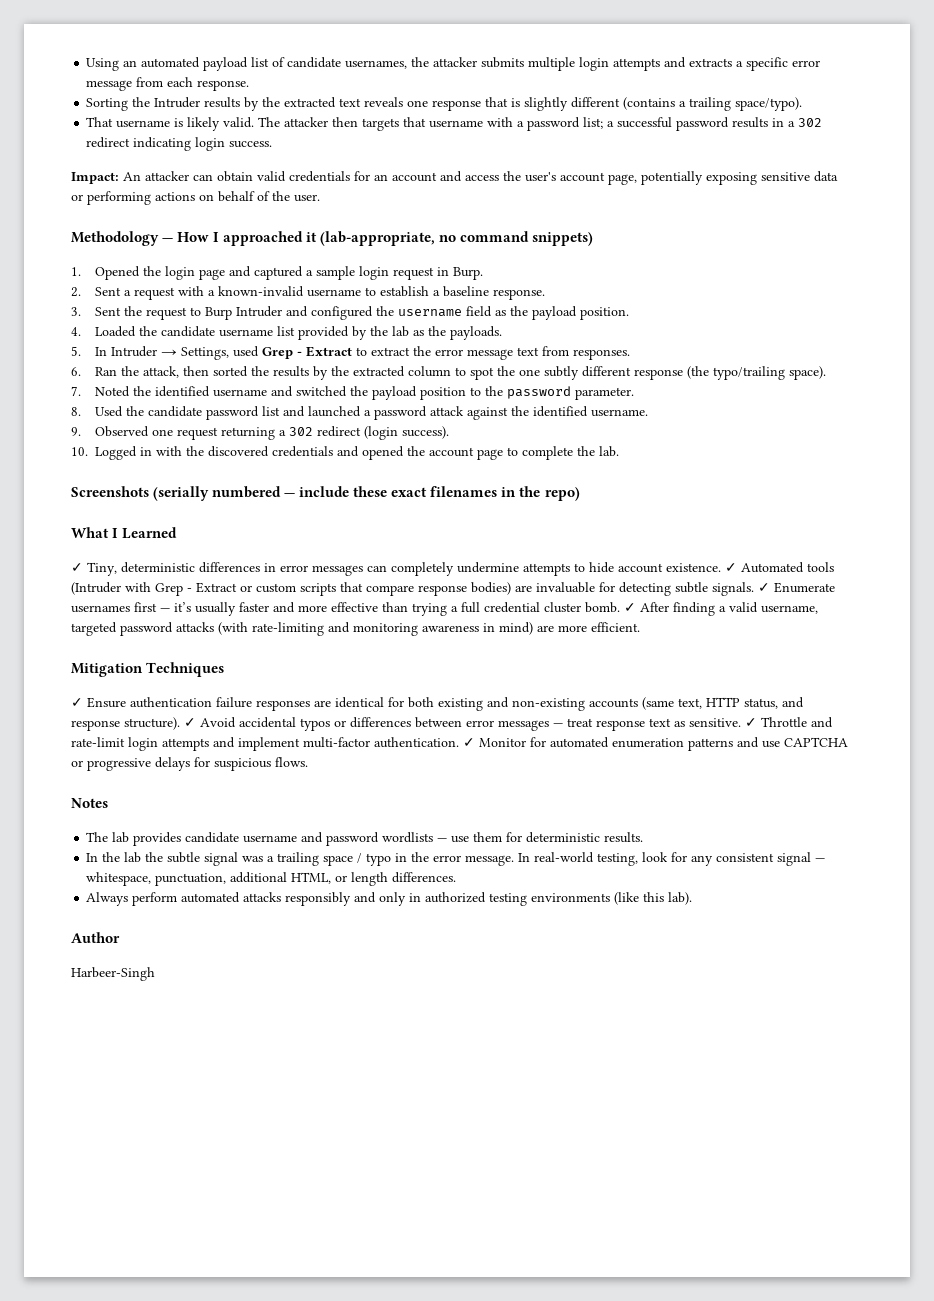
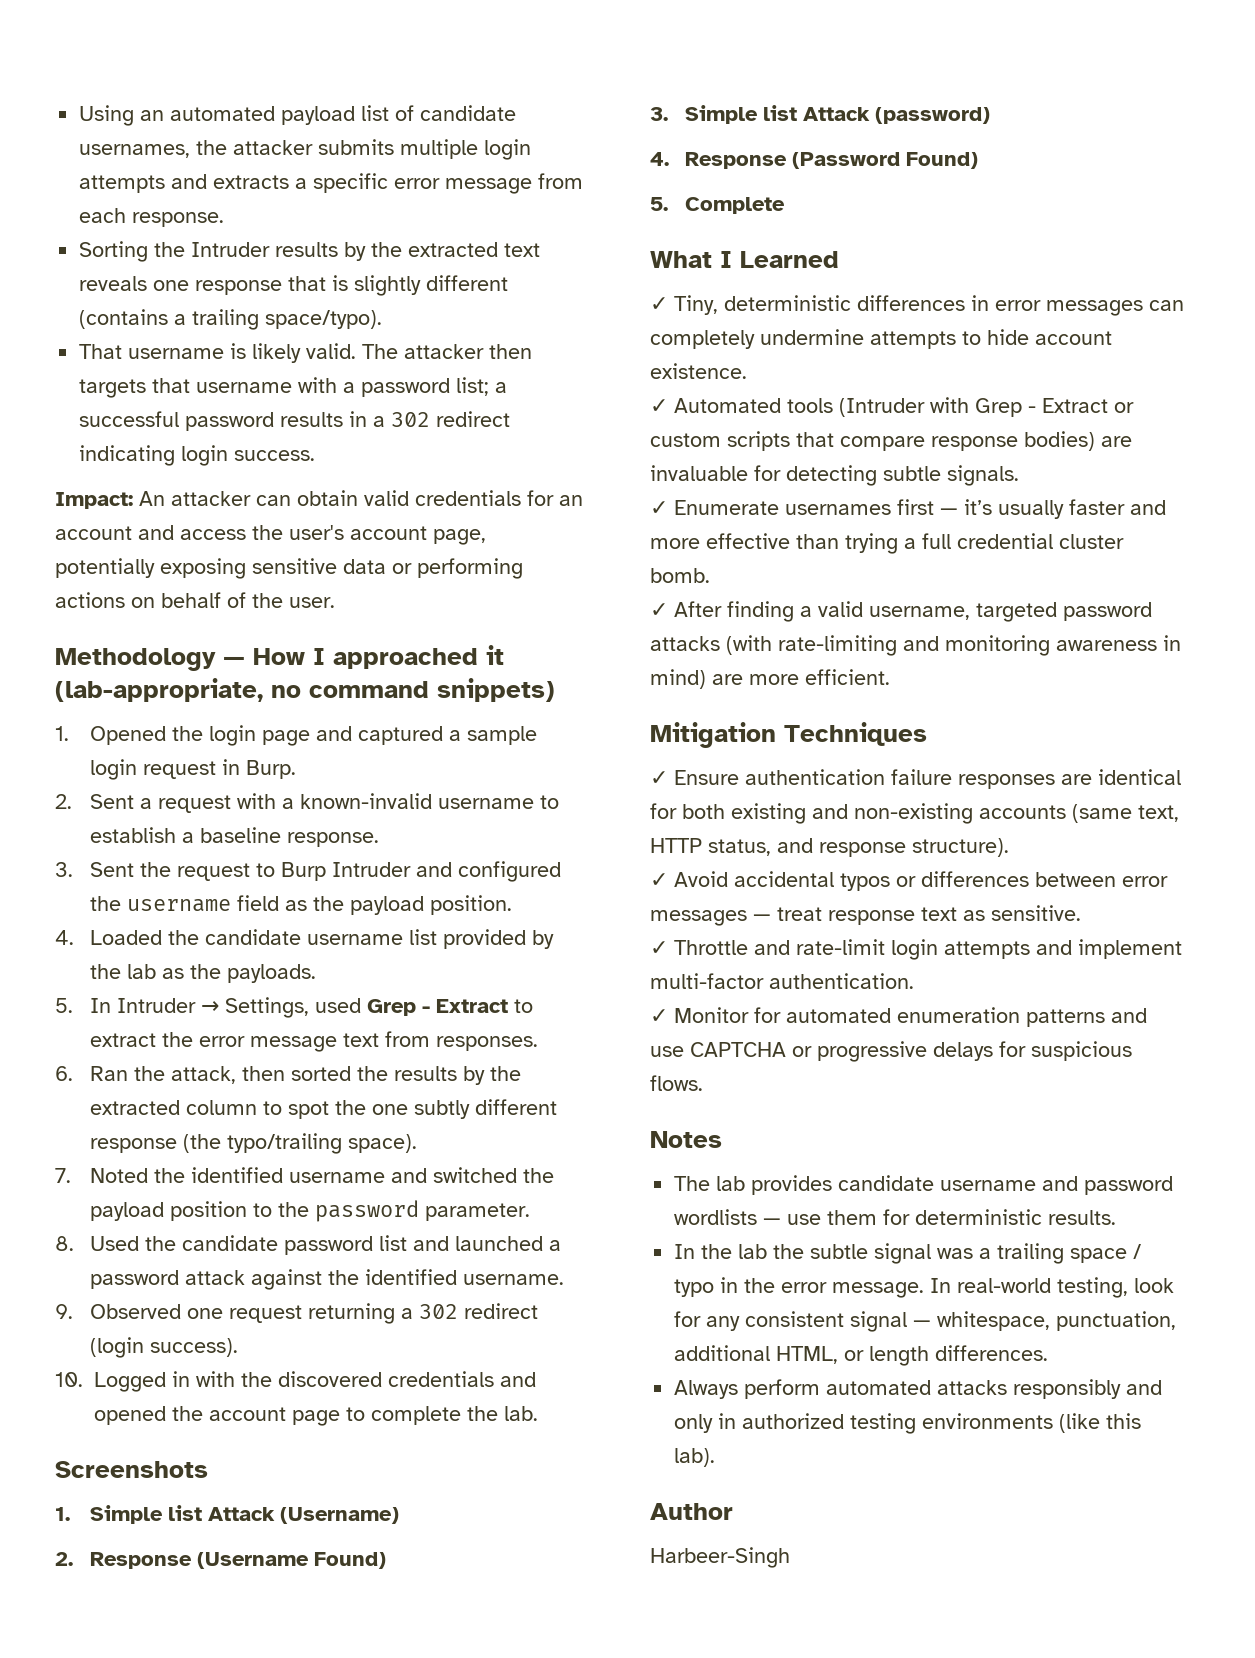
- Screenshots (serially numbered — include these exact filenames in the repo)
+ Screenshots
+ 1. Simple list Attack (Username)
+ 2. Response (Username Found)
+ 3. Simple list Attack (password)
+ 4. Response (Password Found)
+ 5. Complete
- ✓ Tiny, deterministic differences in error messages can completely undermine attempts to hide account existence. ✓ Automated tools (Intruder with Grep - Extract or custom scripts that compare response bodies) are invaluable for detecting subtle signals. ✓ Enumerate usernames first — it’s usually faster and more effective than trying a full credential cluster bomb. ✓ After finding a valid username, targeted password attacks (with rate-limiting and monitoring awareness in mind) are more efficient.
+ ✓ Tiny, deterministic differences in error messages can completely undermine attempts to hide account existence.
+ ✓ Automated tools (Intruder with Grep - Extract or custom scripts that compare response bodies) are invaluable for detecting subtle signals.
+ ✓ Enumerate usernames first — it’s usually faster and more effective than trying a full credential cluster bomb.
+ ✓ After finding a valid username, targeted password attacks (with rate-limiting and monitoring awareness in mind) are more efficient.
- ✓ Ensure authentication failure responses are identical for both existing and non-existing accounts (same text, HTTP status, and response structure). ✓ Avoid accidental typos or differences between error messages — treat response text as sensitive. ✓ Throttle and rate-limit login attempts and implement multi-factor authentication. ✓ Monitor for automated enumeration patterns and use CAPTCHA or progressive delays for suspicious flows.
+ ✓ Ensure authentication failure responses are identical for both existing and non-existing accounts (same text, HTTP status, and response structure).
+ ✓ Avoid accidental typos or differences between error messages — treat response text as sensitive.
+ ✓ Throttle and rate-limit login attempts and implement multi-factor authentication.
+ ✓ Monitor for automated enumeration patterns and use CAPTCHA or progressive delays for suspicious flows.

